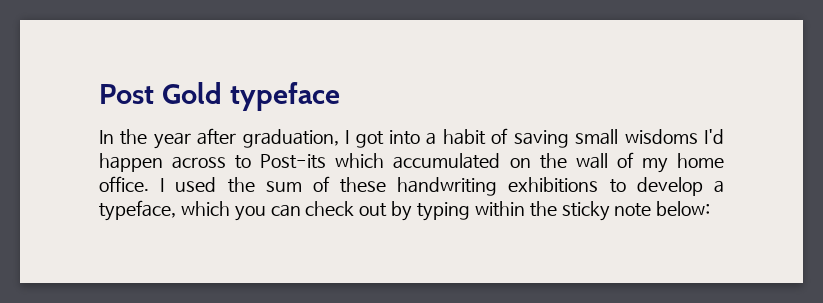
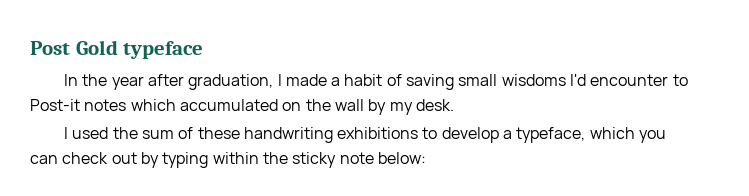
- In the year after graduation, I got into a habit of saving small wisdoms I'd happen across to Post-its which accumulated on the wall of my home office. I used the sum of these handwriting exhibitions to develop a typeface, which you can check out by typing within the sticky note below:
+ In the year after graduation, I made a habit of saving small wisdoms I'd encounter to Post-it notes which accumulated on the wall by my desk.
+ I used the sum of these handwriting exhibitions to develop a typeface, which you can check out by typing within the sticky note below:

